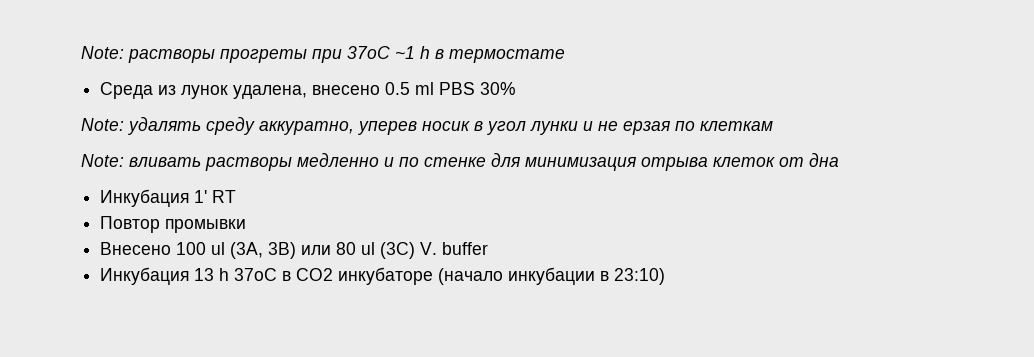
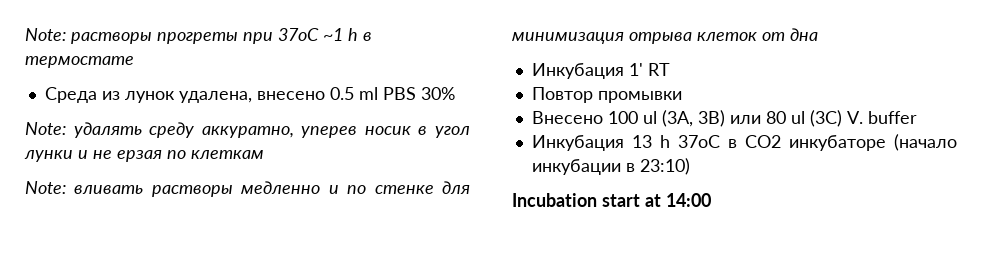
+ Incubation start at 14:00

